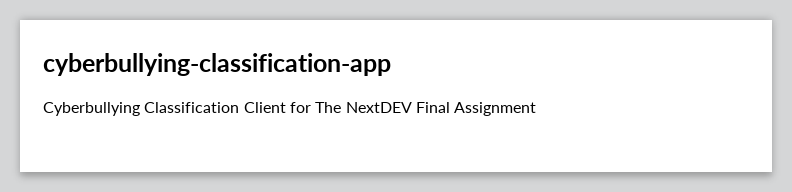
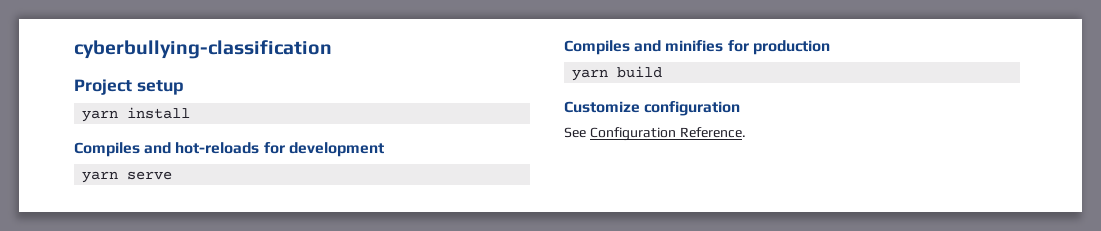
- cyberbullying-classification-app
- Cyberbullying Classification Client for The NextDEV Final Assignment
+ cyberbullying-classification
+ Project setup
+ yarn install
+ Compiles and hot-reloads for development
+ yarn serve
+ Compiles and minifies for production
+ yarn build
+ Customize configuration
+ See Configuration Reference.

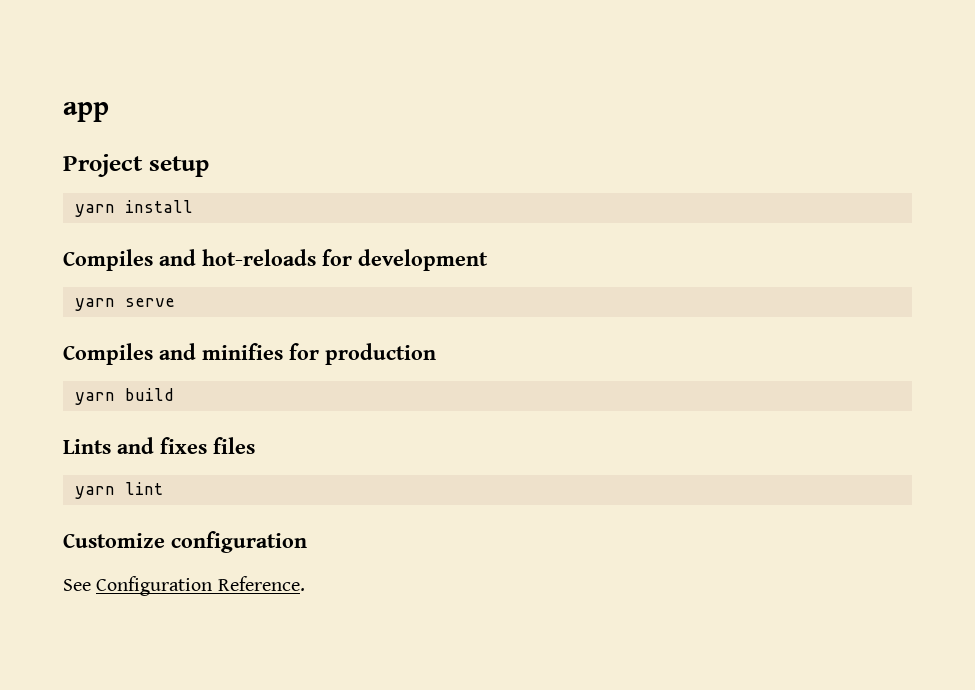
- cyberbullying-classification
+ app
+ Lints and fixes files
+ yarn lint

